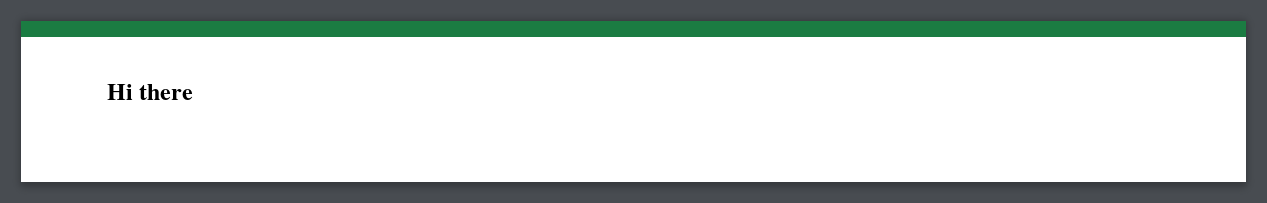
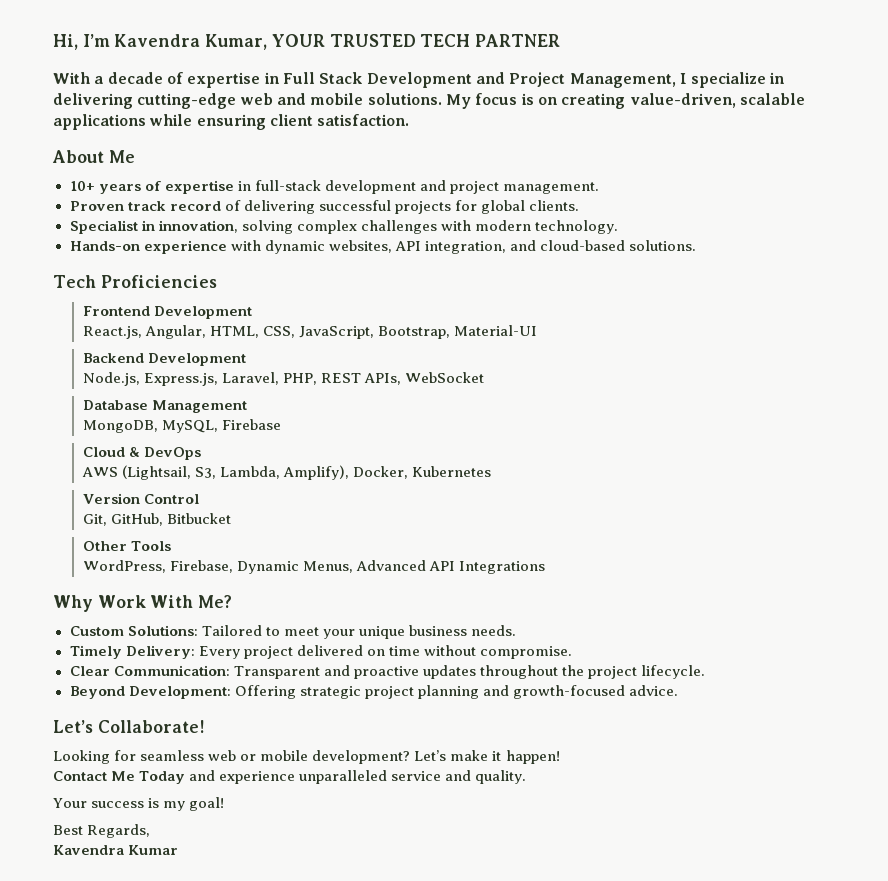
- Hi there
+ Hi, I’m Kavendra Kumar, YOUR TRUSTED TECH PARTNER
+ With a decade of expertise in Full Stack Development and Project Management, I specialize in delivering cutting-edge web and mobile solutions. My focus is on creating value-driven, scalable applications while ensuring client satisfaction.
+ About Me
+ 10+ years of expertise in full-stack development and project management.
+ Proven track record of delivering successful projects for global clients.
+ Specialist in innovation, solving complex challenges with modern technology.
+ Hands-on experience with dynamic websites, API integration, and cloud-based solutions.
+ Tech Proficiencies
+ Frontend Development
+ React.js, Angular, HTML, CSS, JavaScript, Bootstrap, Material-UI
+ Backend Development
+ Node.js, Express.js, Laravel, PHP, REST APIs, WebSocket
+ Database Management
+ MongoDB, MySQL, Firebase
+ Cloud & DevOps
+ AWS (Lightsail, S3, Lambda, Amplify), Docker, Kubernetes
+ Version Control
+ Git, GitHub, Bitbucket
+ Other Tools
+ WordPress, Firebase, Dynamic Menus, Advanced API Integrations
+ Why Work With Me?
+ Custom Solutions: Tailored to meet your unique business needs.
+ Timely Delivery: Every project delivered on time without compromise.
+ Clear Communication: Transparent and proactive updates throughout the project lifecycle.
+ Beyond Development: Offering strategic project planning and growth-focused advice.
+ Let’s Collaborate!
+ Looking for seamless web or mobile development? Let’s make it happen!
+ Contact Me Today and experience unparalleled service and quality.
+ Your success is my goal!
+ Best Regards,
+ Kavendra Kumar

